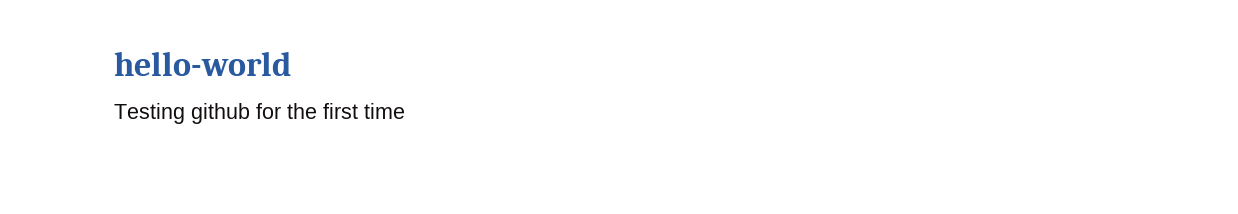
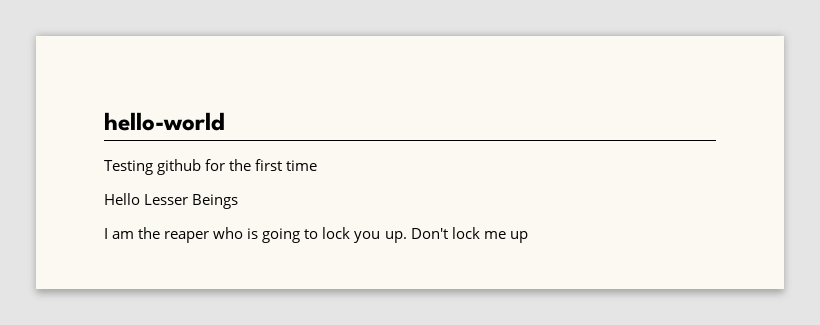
+ Hello Lesser Beings
+ I am the reaper who is going to lock you up. Don't lock me up

